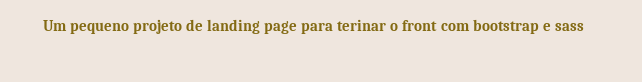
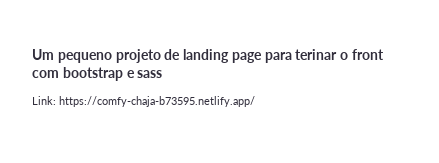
+ Link: https://comfy-chaja-b73595.netlify.app/

